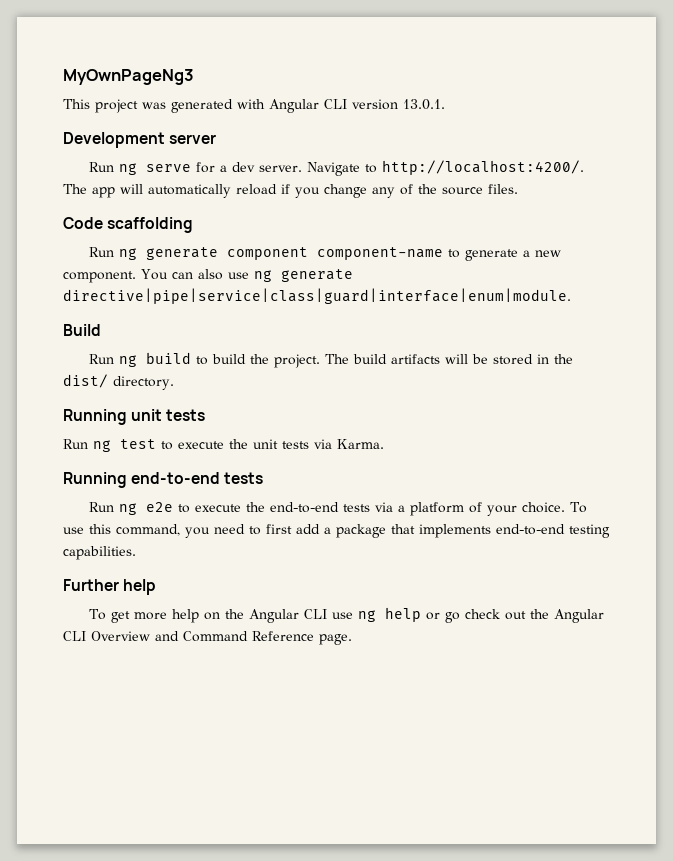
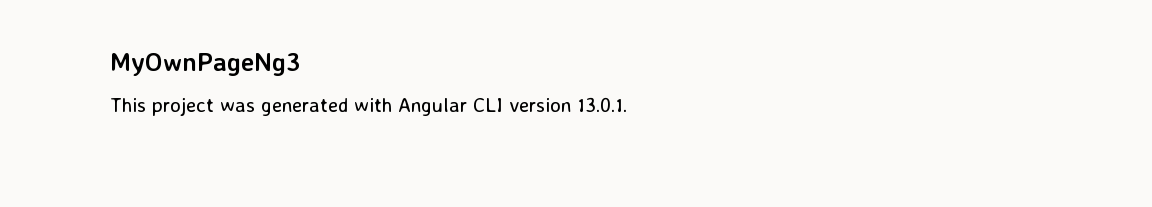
- Development server
- Run ng serve for a dev server. Navigate to http://localhost:4200/. The app will automatically reload if you change any of the source files.
- Code scaffolding
- Run ng generate component component-name to generate a new component. You can also use ng generate directive|pipe|service|class|guard|interface|enum|module.
- Build
- Run ng build to build the project. The build artifacts will be stored in the dist/ directory.
- Running unit tests
- Run ng test to execute the unit tests via Karma.
- Running end-to-end tests
- Run ng e2e to execute the end-to-end tests via a platform of your choice. To use this command, you need to first add a package that implements end-to-end testing capabilities.
- Further help
- To get more help on the Angular CLI use ng help or go check out the Angular CLI Overview and Command Reference page.

